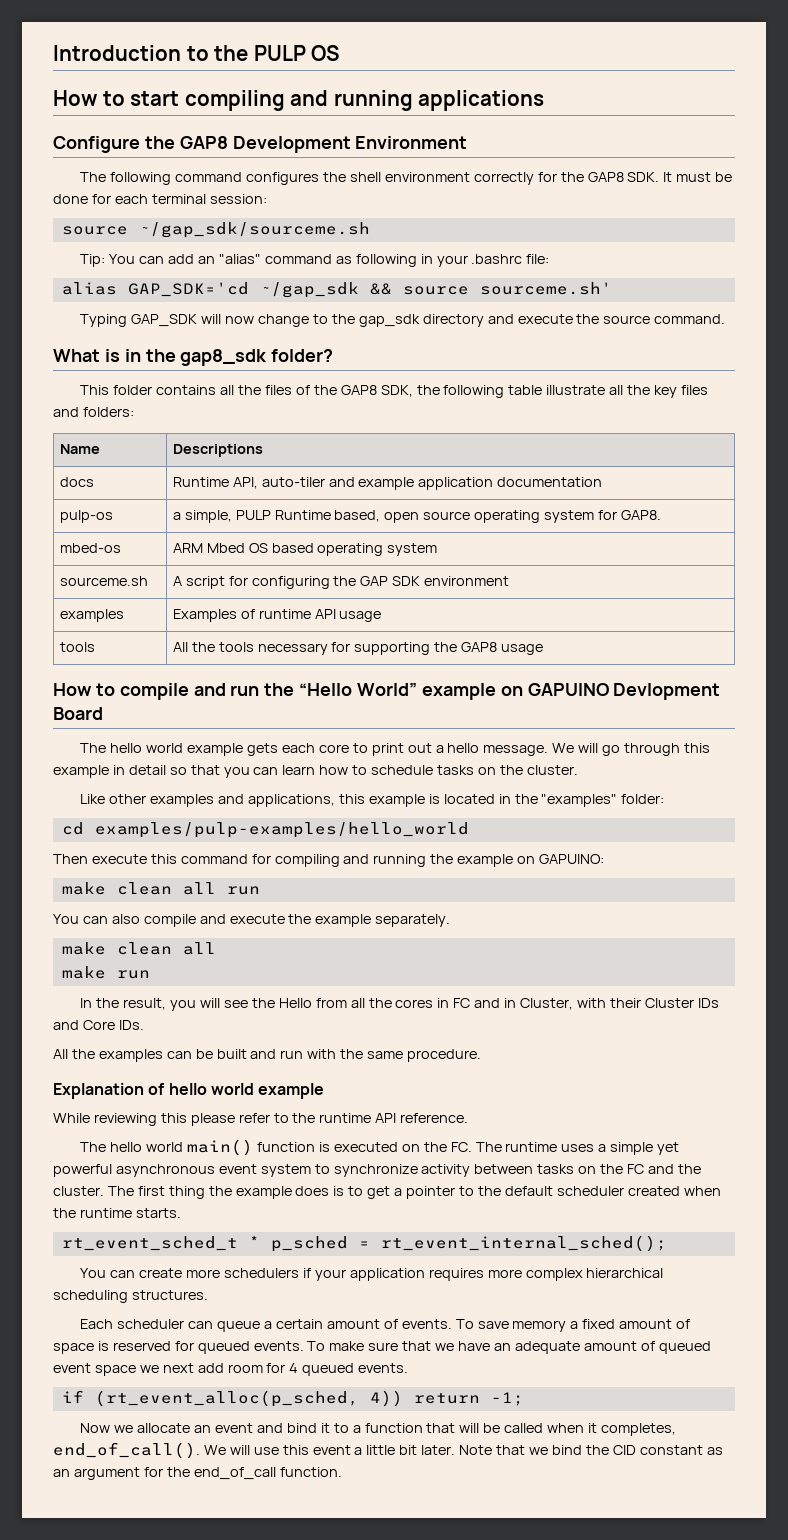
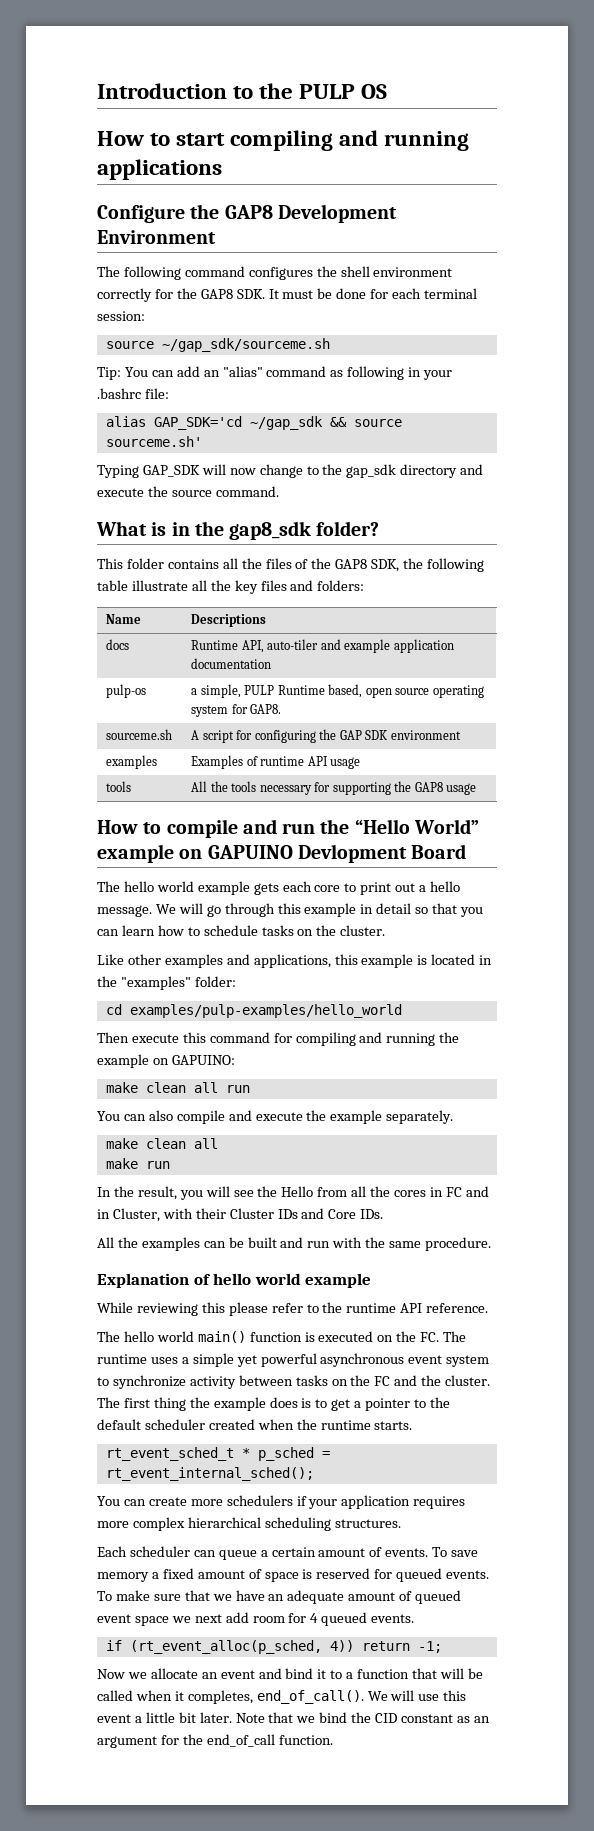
- mbed-os | ARM Mbed OS based operating system

